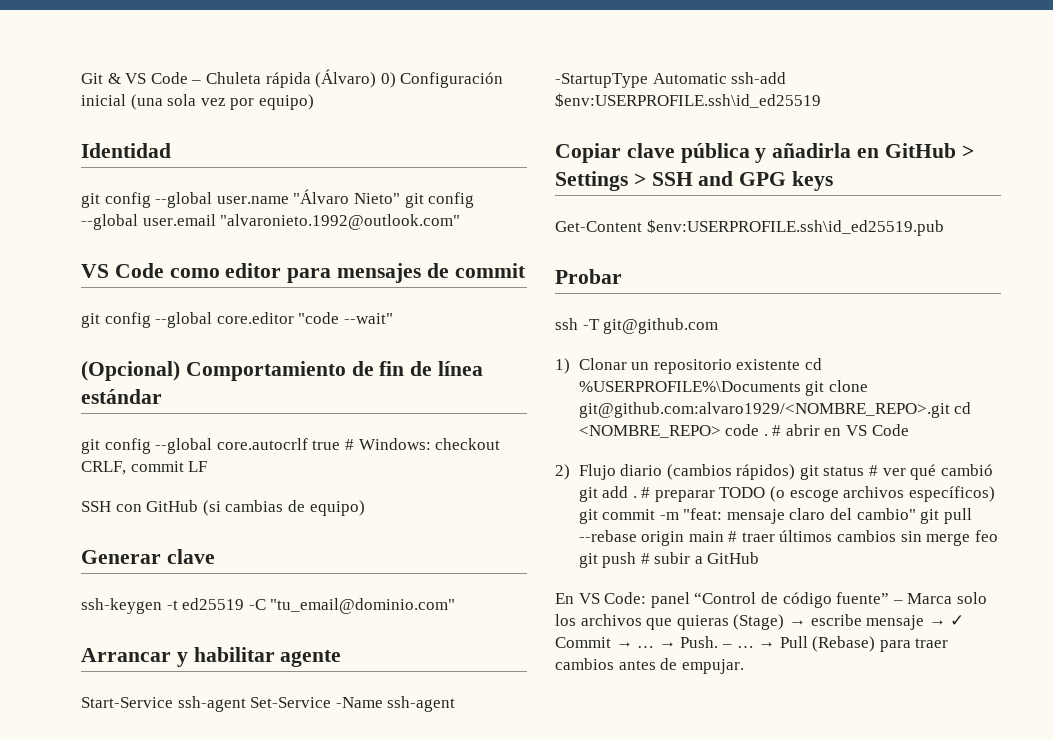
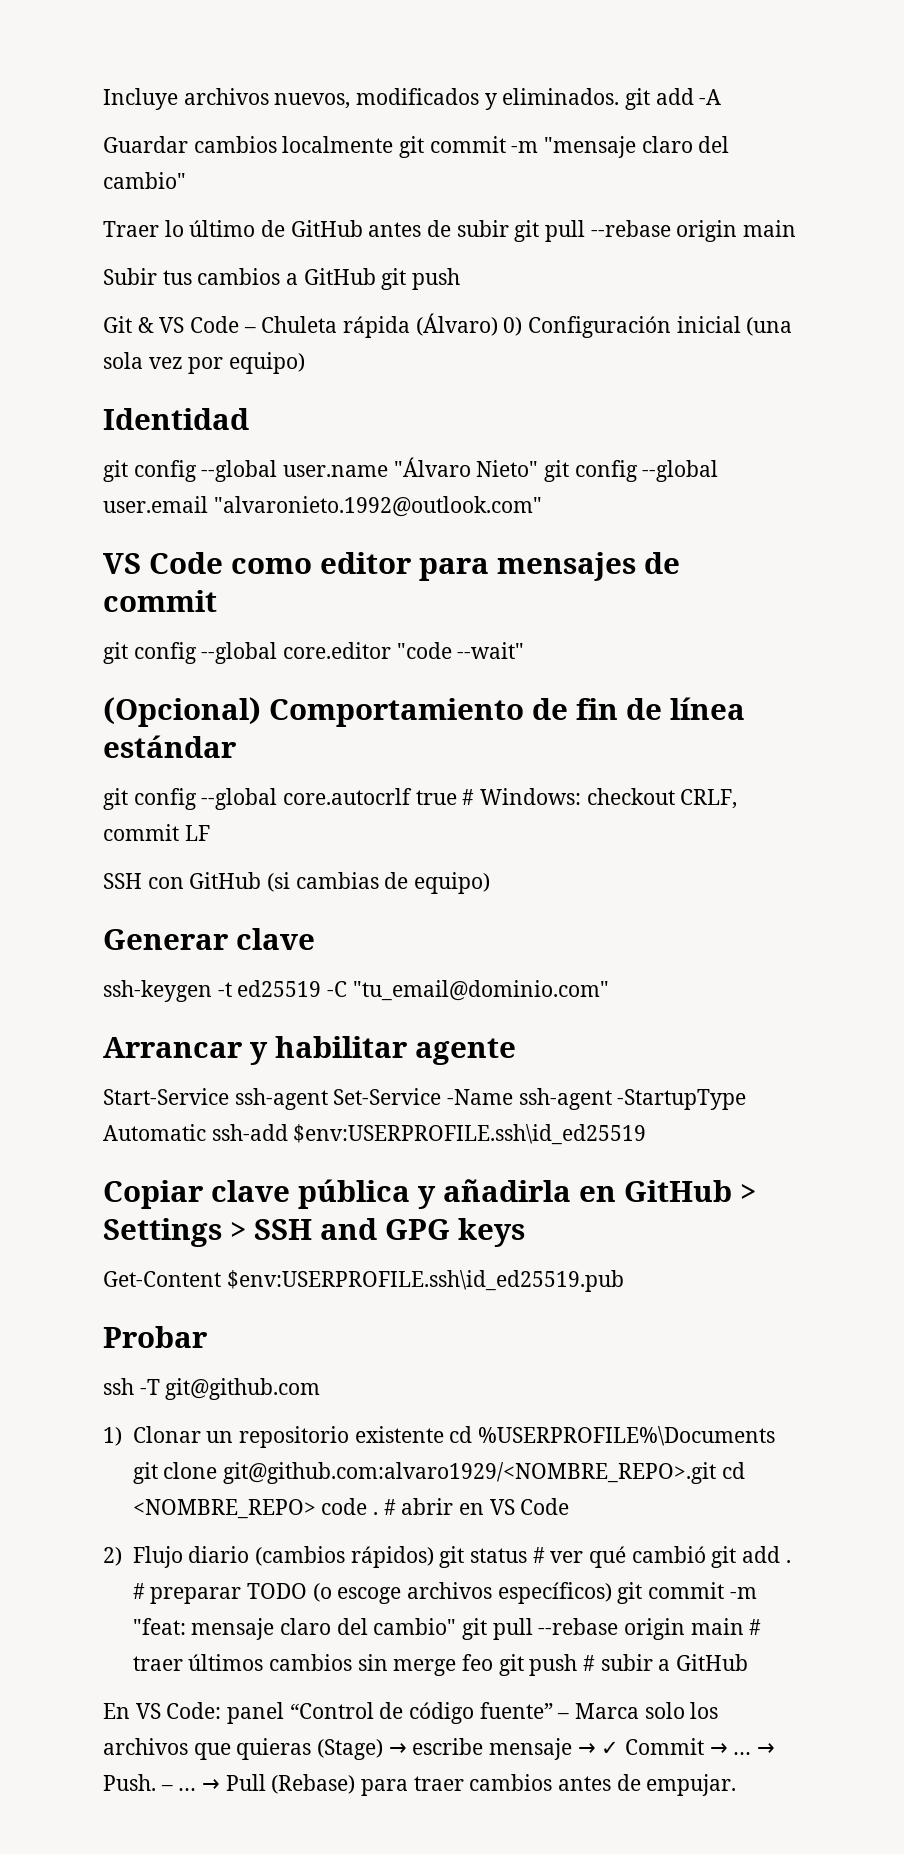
+ Incluye archivos nuevos, modificados y eliminados. git add -A
+ Guardar cambios localmente git commit -m "mensaje claro del cambio"
+ Traer lo último de GitHub antes de subir git pull --rebase origin main
+ Subir tus cambios a GitHub git push

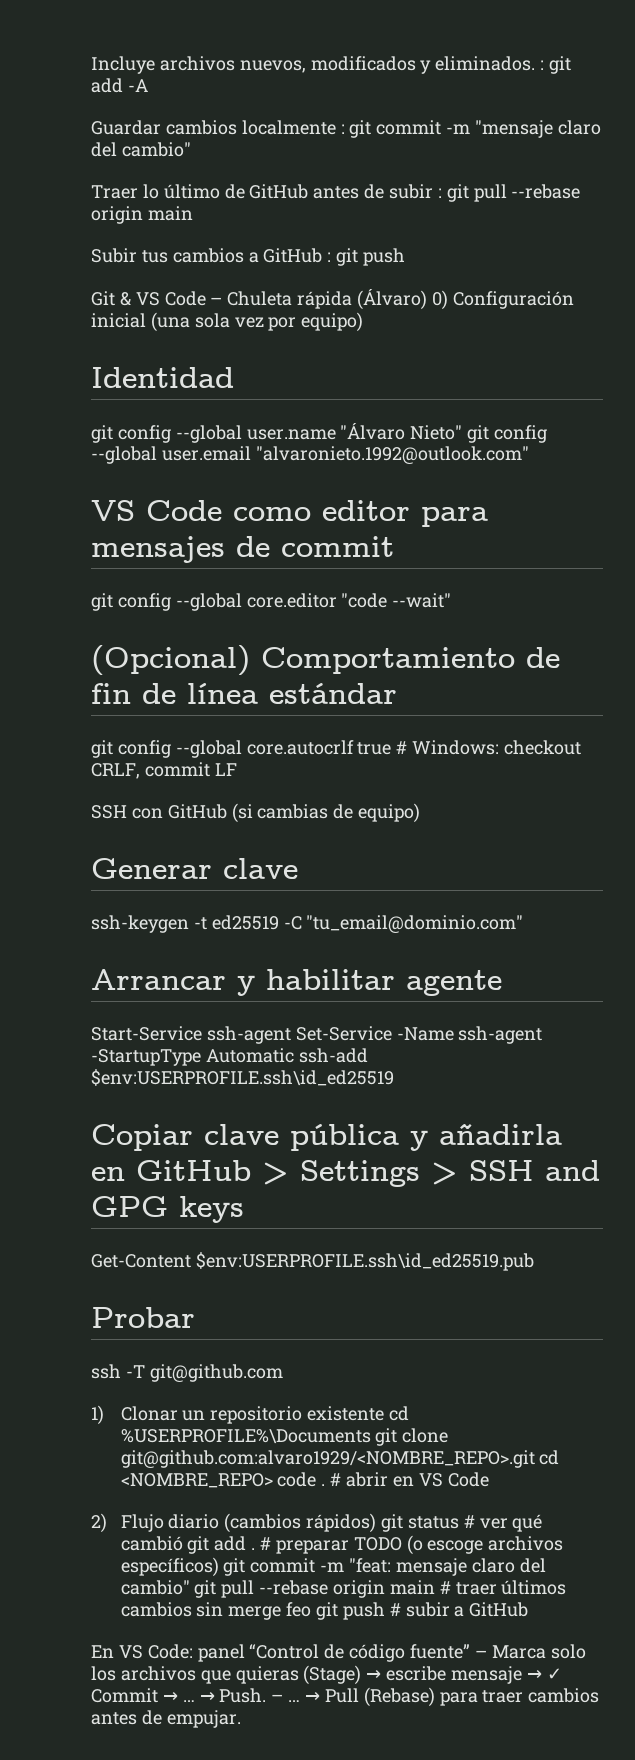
- Incluye archivos nuevos, modificados y eliminados. git add -A
+ Incluye archivos nuevos, modificados y eliminados. : git add -A
- Guardar cambios localmente git commit -m "mensaje claro del cambio"
+ Guardar cambios localmente : git commit -m "mensaje claro del cambio"
- Traer lo último de GitHub antes de subir git pull --rebase origin main
+ Traer lo último de GitHub antes de subir : git pull --rebase origin main
- Subir tus cambios a GitHub git push
+ Subir tus cambios a GitHub : git push

